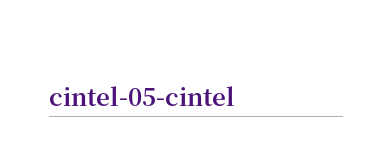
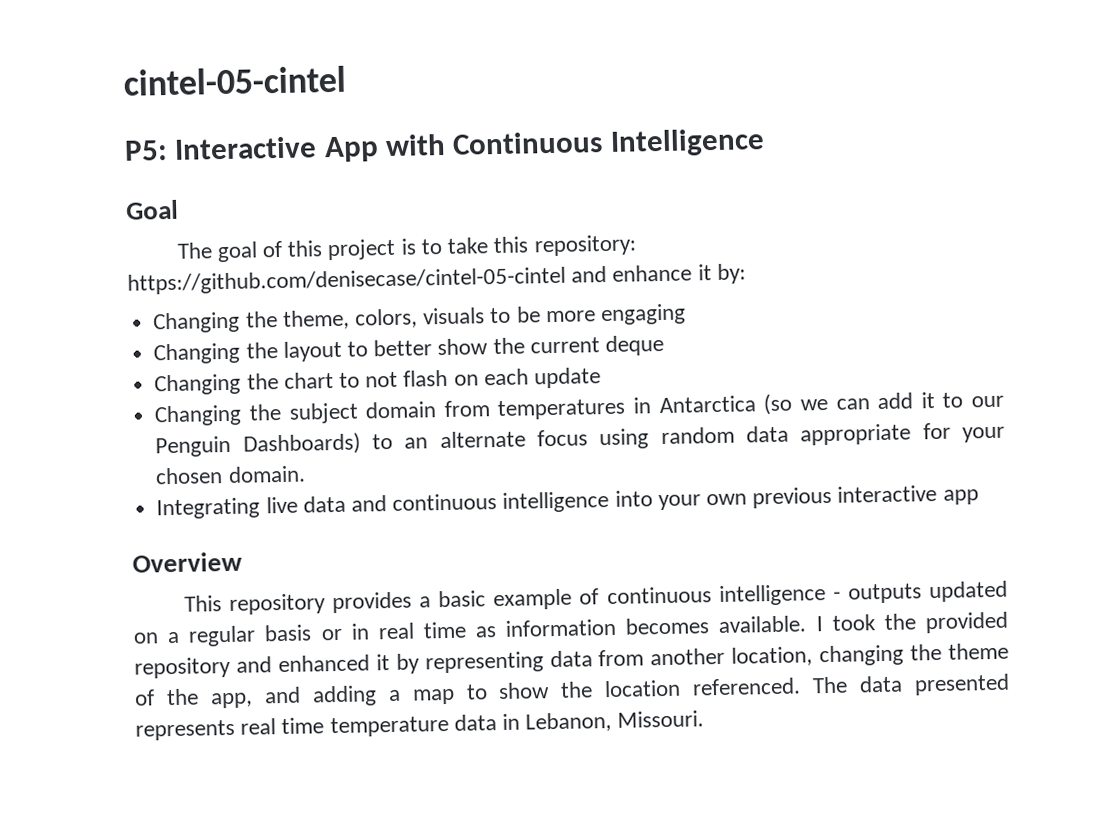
+ P5: Interactive App with Continuous Intelligence
+ Goal
+ The goal of this project is to take this repository: https://github.com/denisecase/cintel-05-cintel and enhance it by:
+ Changing the theme, colors, visuals to be more engaging
+ Changing the layout to better show the current deque
+ Changing the chart to not flash on each update
+ Changing the subject domain from temperatures in Antarctica (so we can add it to our Penguin Dashboards) to an alternate focus using random data appropriate for your chosen domain.
+ Integrating live data and continuous intelligence into your own previous interactive app
+ Overview
+ This repository provides a basic example of continuous intelligence - outputs updated on a regular basis or in real time as information becomes available. I took the provided repository and enhanced it by representing data from another location, changing the theme of the app, and adding a map to show the location referenced. The data presented represents real time temperature data in Lebanon, Missouri.

